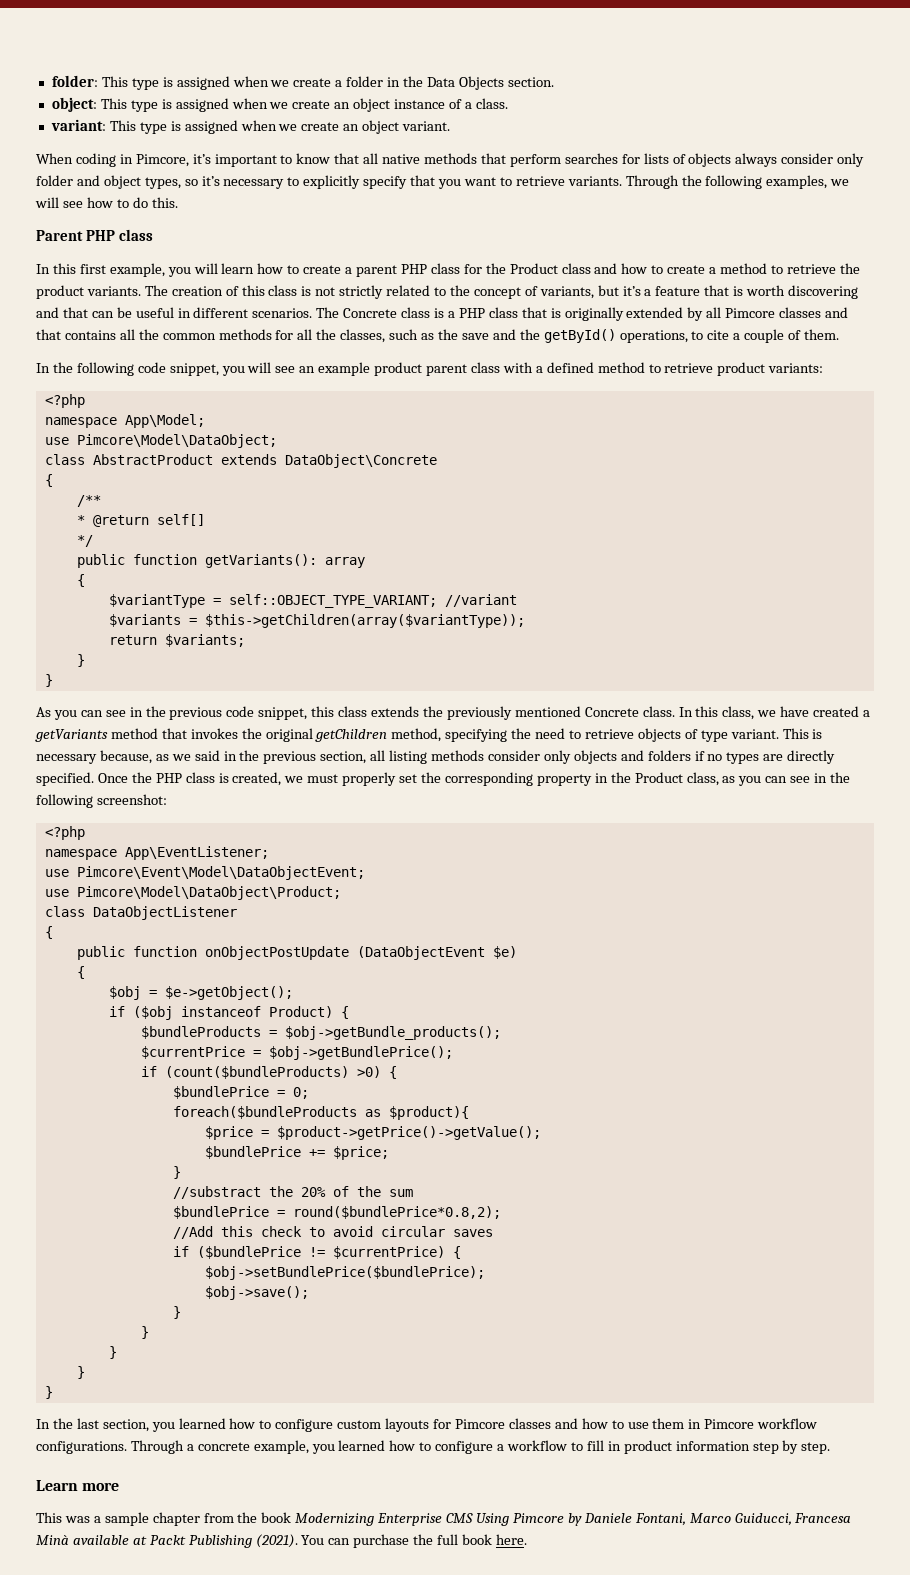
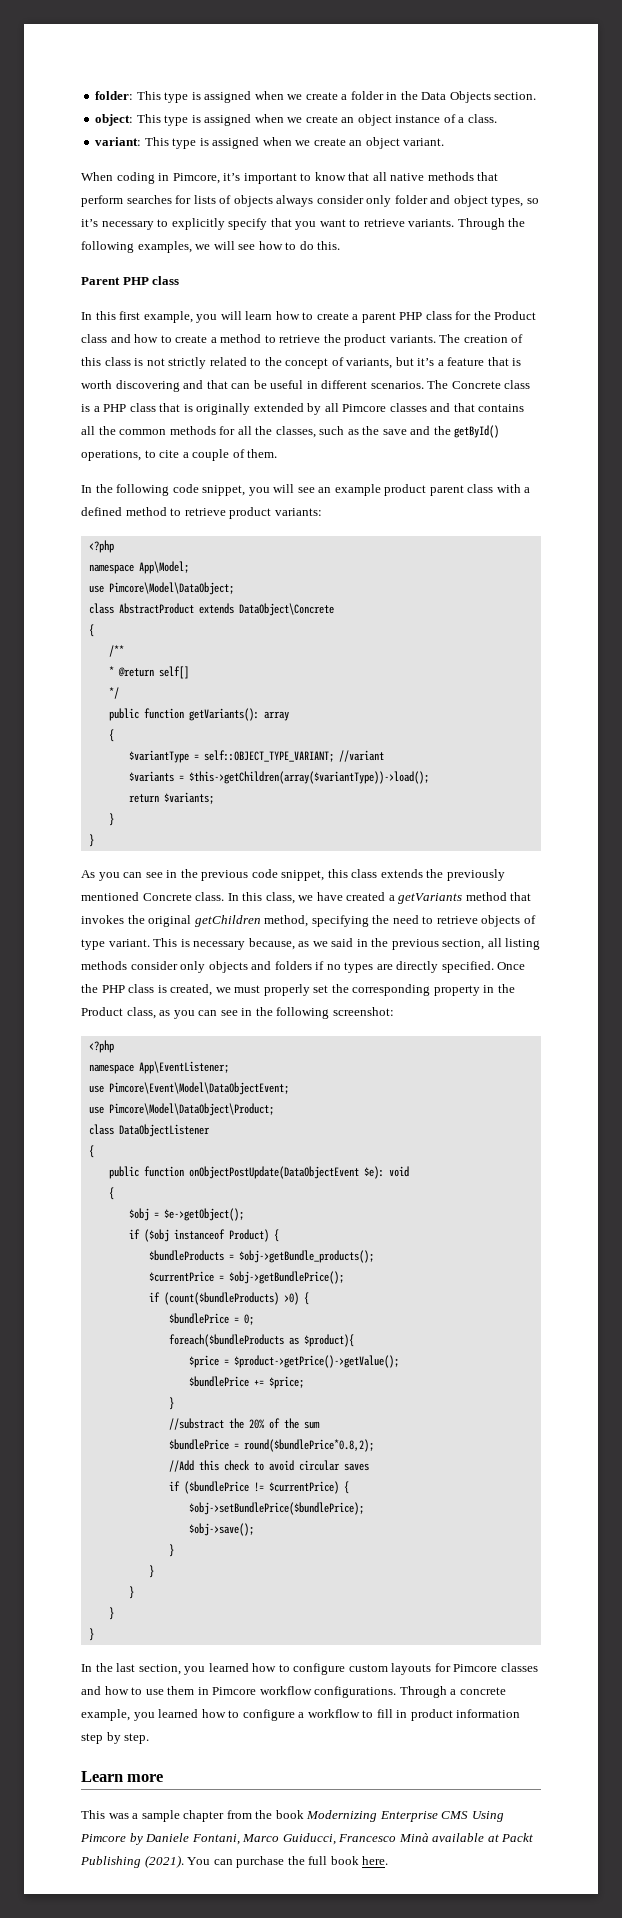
- $variants = $this->getChildren(array($variantType));
+ $variants = $this->getChildren(array($variantType))->load();
- public function onObjectPostUpdate (DataObjectEvent $e)
+ public function onObjectPostUpdate(DataObjectEvent $e): void
- This was a sample chapter from the book Modernizing Enterprise CMS Using Pimcore by Daniele Fontani, Marco Guiducci, Francesa Minà available at Packt Publishing (2021).
+ This was a sample chapter from the book Modernizing Enterprise CMS Using Pimcore by Daniele Fontani, Marco Guiducci, Francesco Minà available at Packt Publishing (2021).

